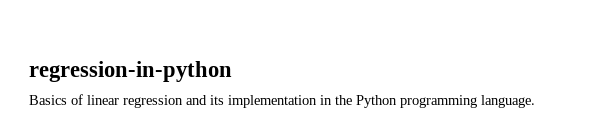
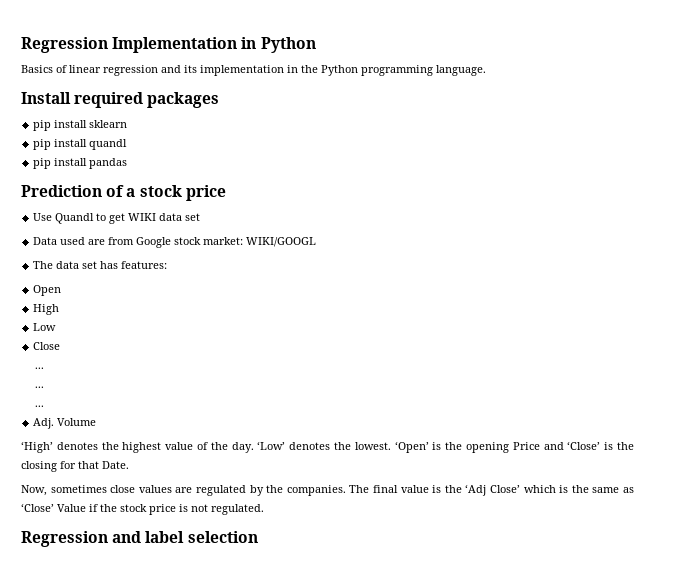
- regression-in-python
+ Regression Implementation in Python
+ Install required packages
+ pip install sklearn
+ pip install quandl
+ pip install pandas
+ Prediction of a stock price
+ Use Quandl to get WIKI data set
+ Data used are from Google stock market: WIKI/GOOGL
+ The data set has features:
+ Open
+ High
+ Low
+ Close
+ ...
+ ...
+ ...
+ Adj. Volume
+ ‘High’ denotes the highest value of the day. ‘Low’ denotes the lowest. ‘Open’ is the opening Price and ‘Close’ is the closing for that Date.
+ Now, sometimes close values are regulated by the companies. The final value is the ‘Adj Close’ which is the same as ‘Close’ Value if the stock price is not regulated.
+ Regression and label selection

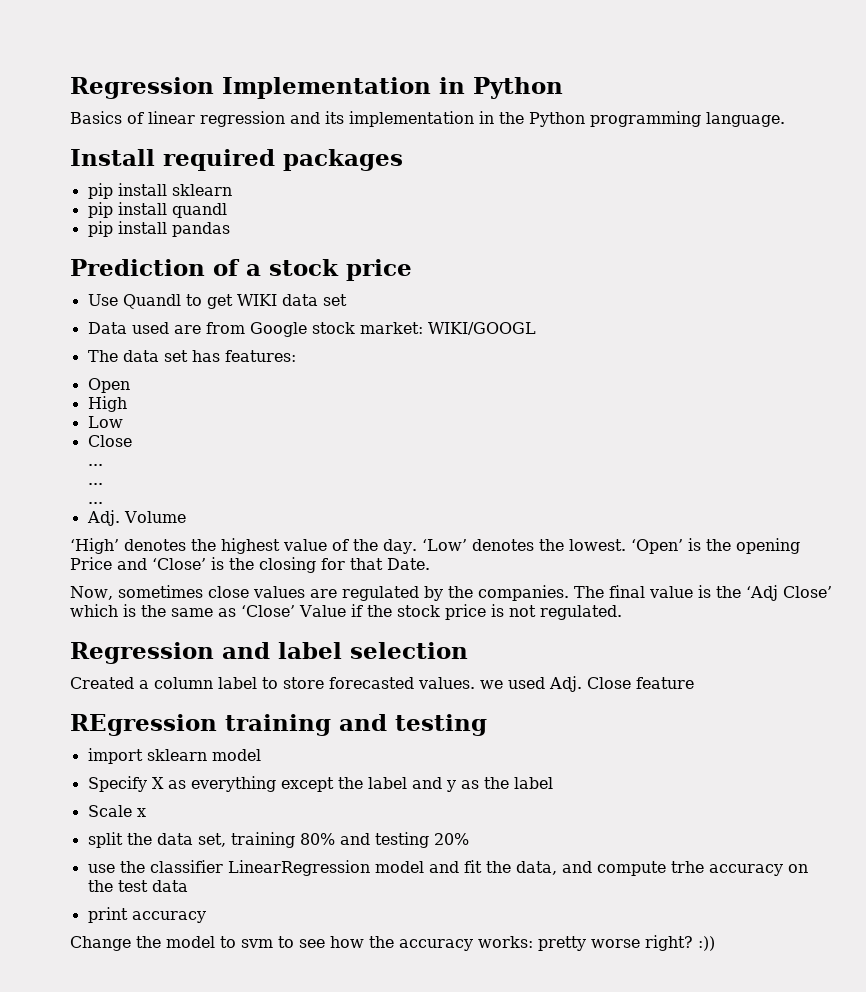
+ Created a column label to store forecasted values. we used Adj. Close feature
+ REgression training and testing
+ import sklearn model
+ Specify X as everything except the label and y as the label
+ Scale x
+ split the data set, training 80% and testing 20%
+ use the classifier LinearRegression model and fit the data, and compute trhe accuracy on the test data
+ print accuracy
+ Change the model to svm to see how the accuracy works: pretty worse right? :))

